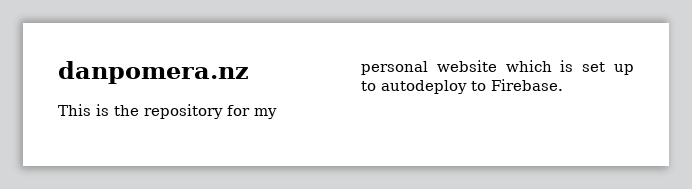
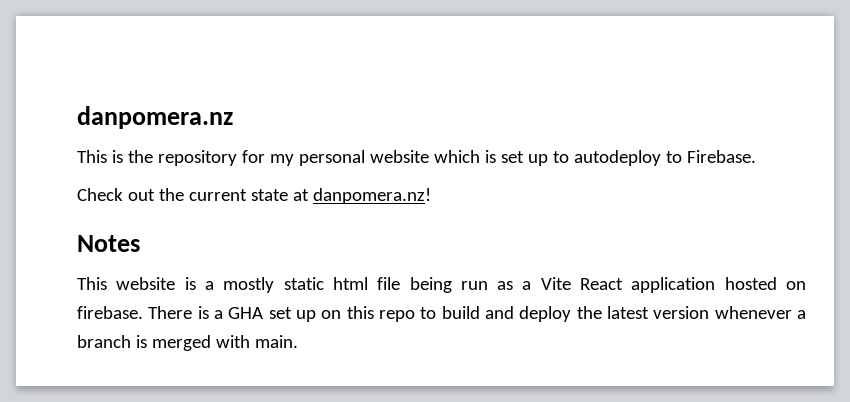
+ Check out the current state at danpomera.nz!
+ Notes
+ This website is a mostly static html file being run as a Vite React application hosted on firebase. There is a GHA set up on this repo to build and deploy the latest version whenever a branch is merged with main.

